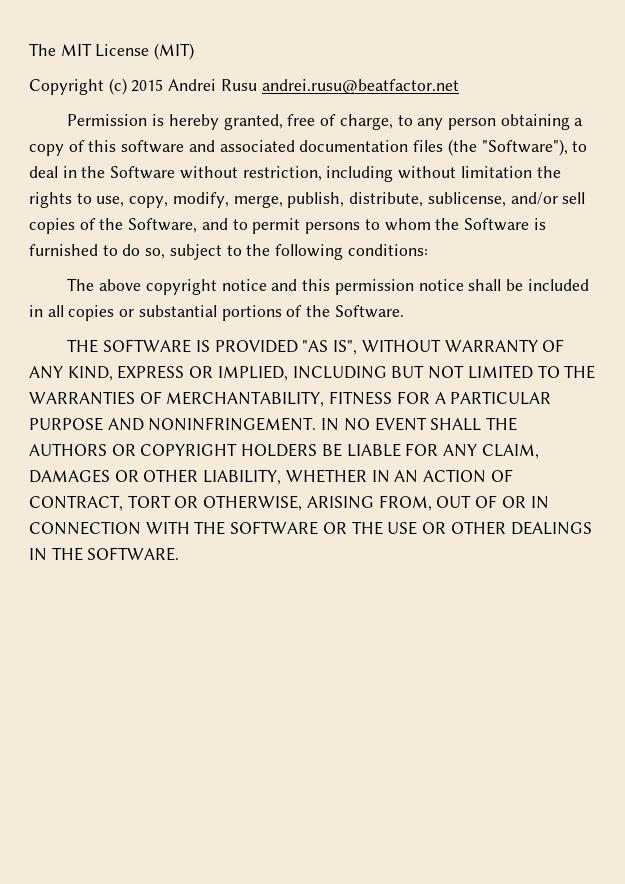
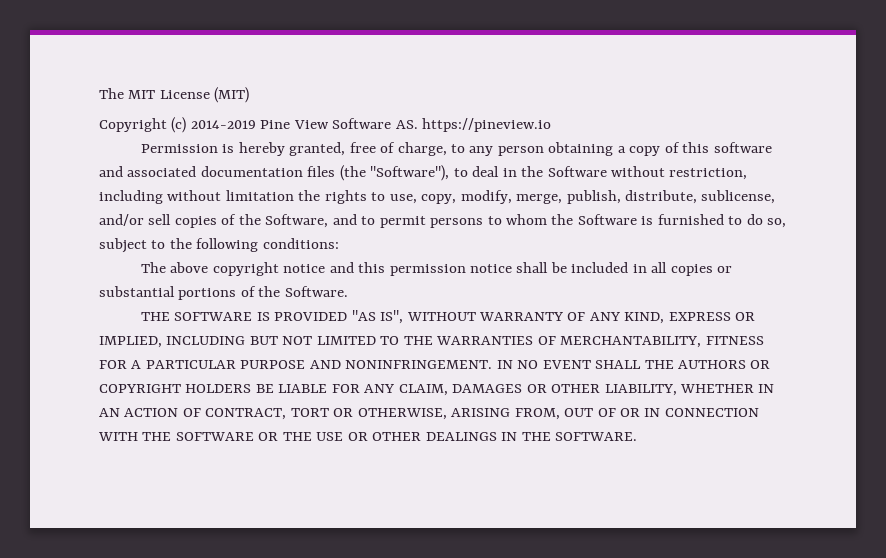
- Copyright (c) 2015 Andrei Rusu andrei.rusu@beatfactor.net
+ Copyright (c) 2014-2019 Pine View Software AS. https://pineview.io

